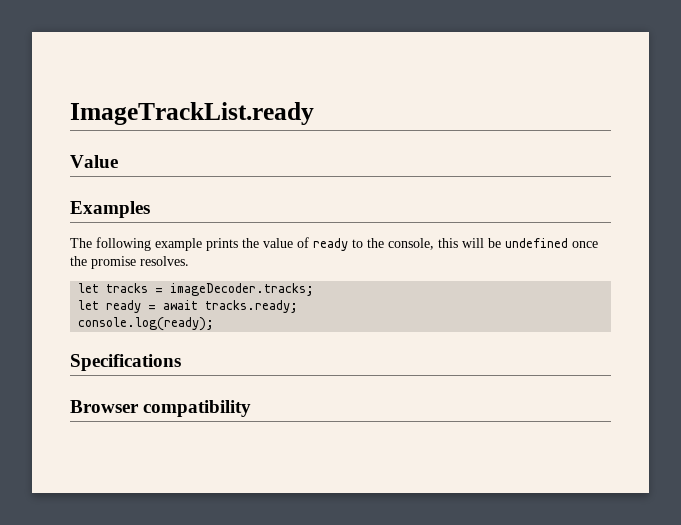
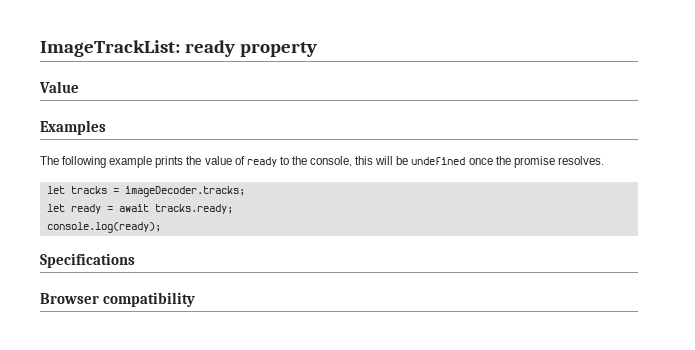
- ImageTrackList.ready
+ ImageTrackList: ready property

